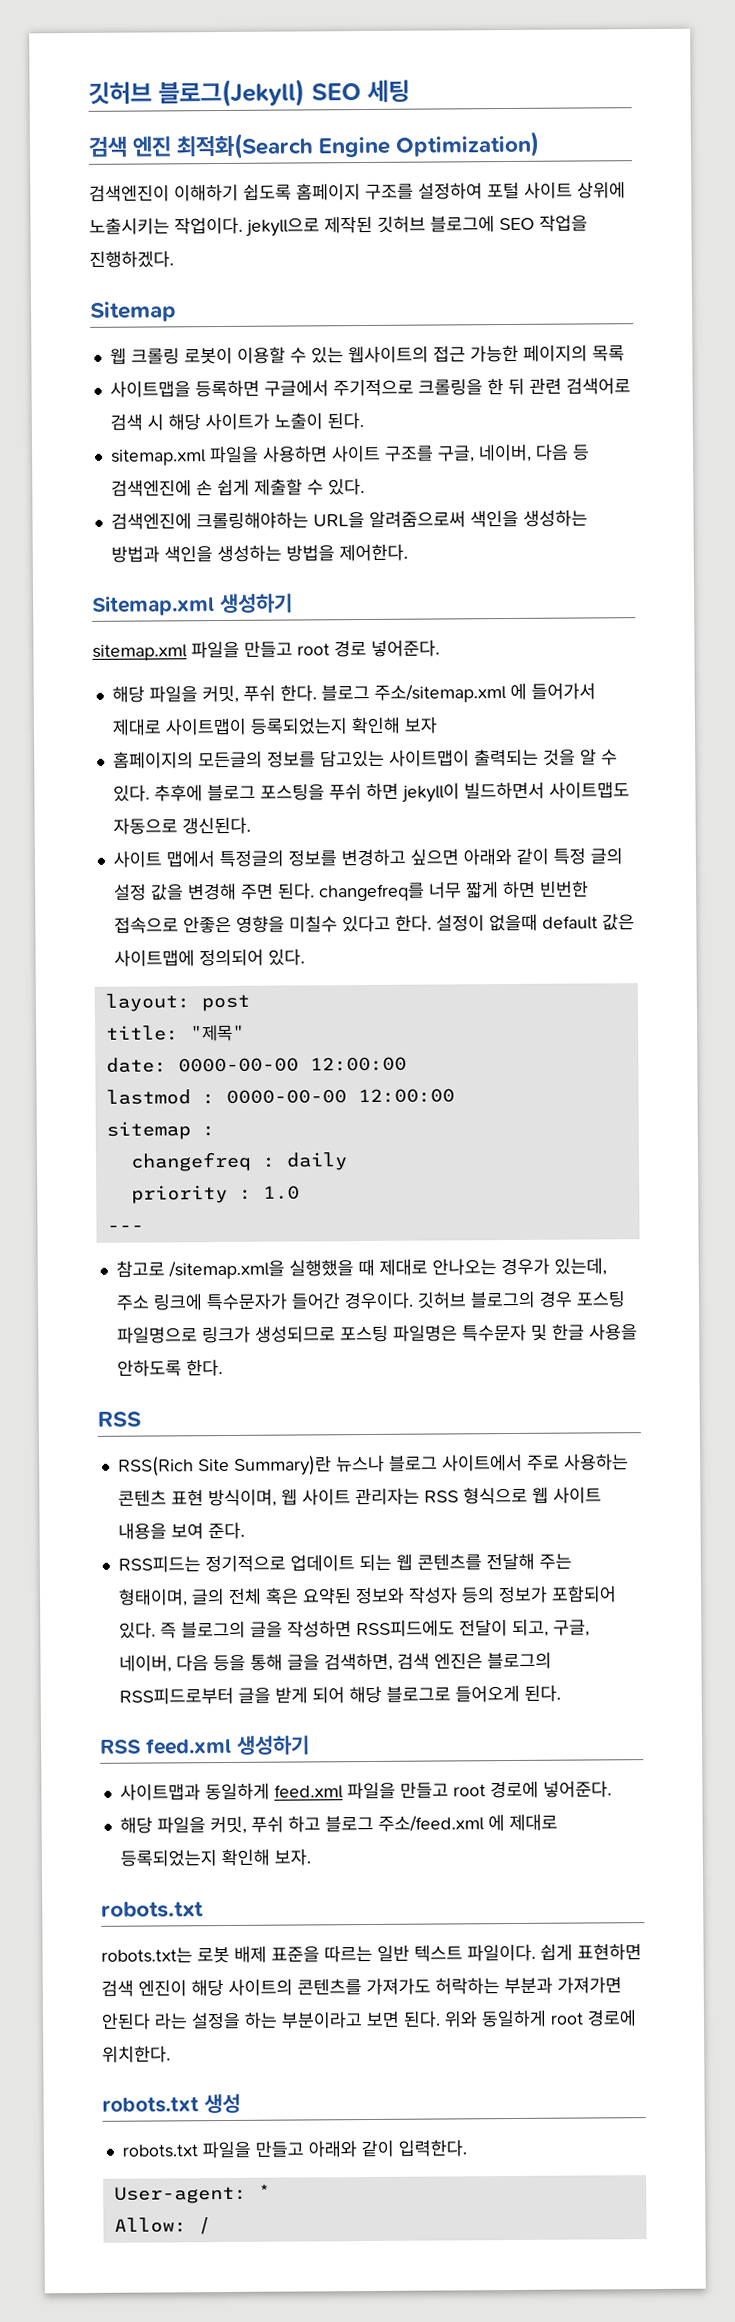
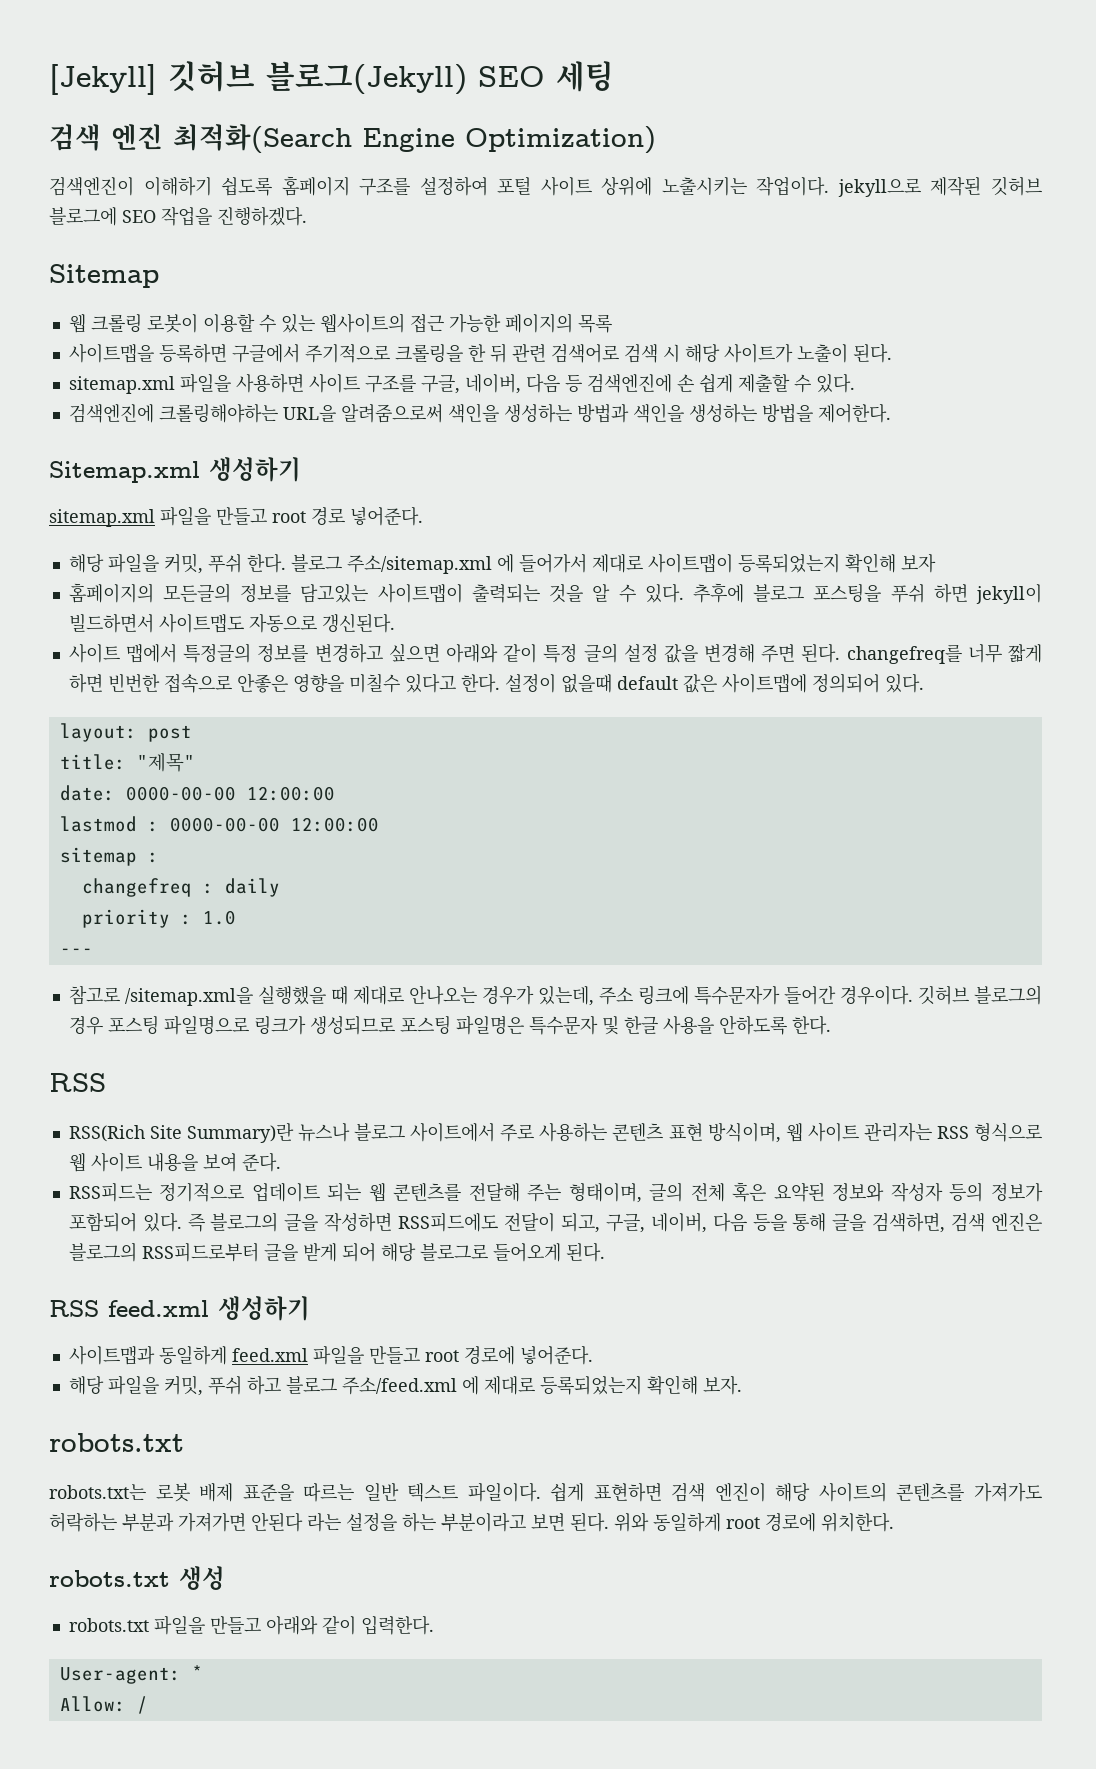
- 깃허브 블로그(Jekyll) SEO 세팅
+ [Jekyll] 깃허브 블로그(Jekyll) SEO 세팅

